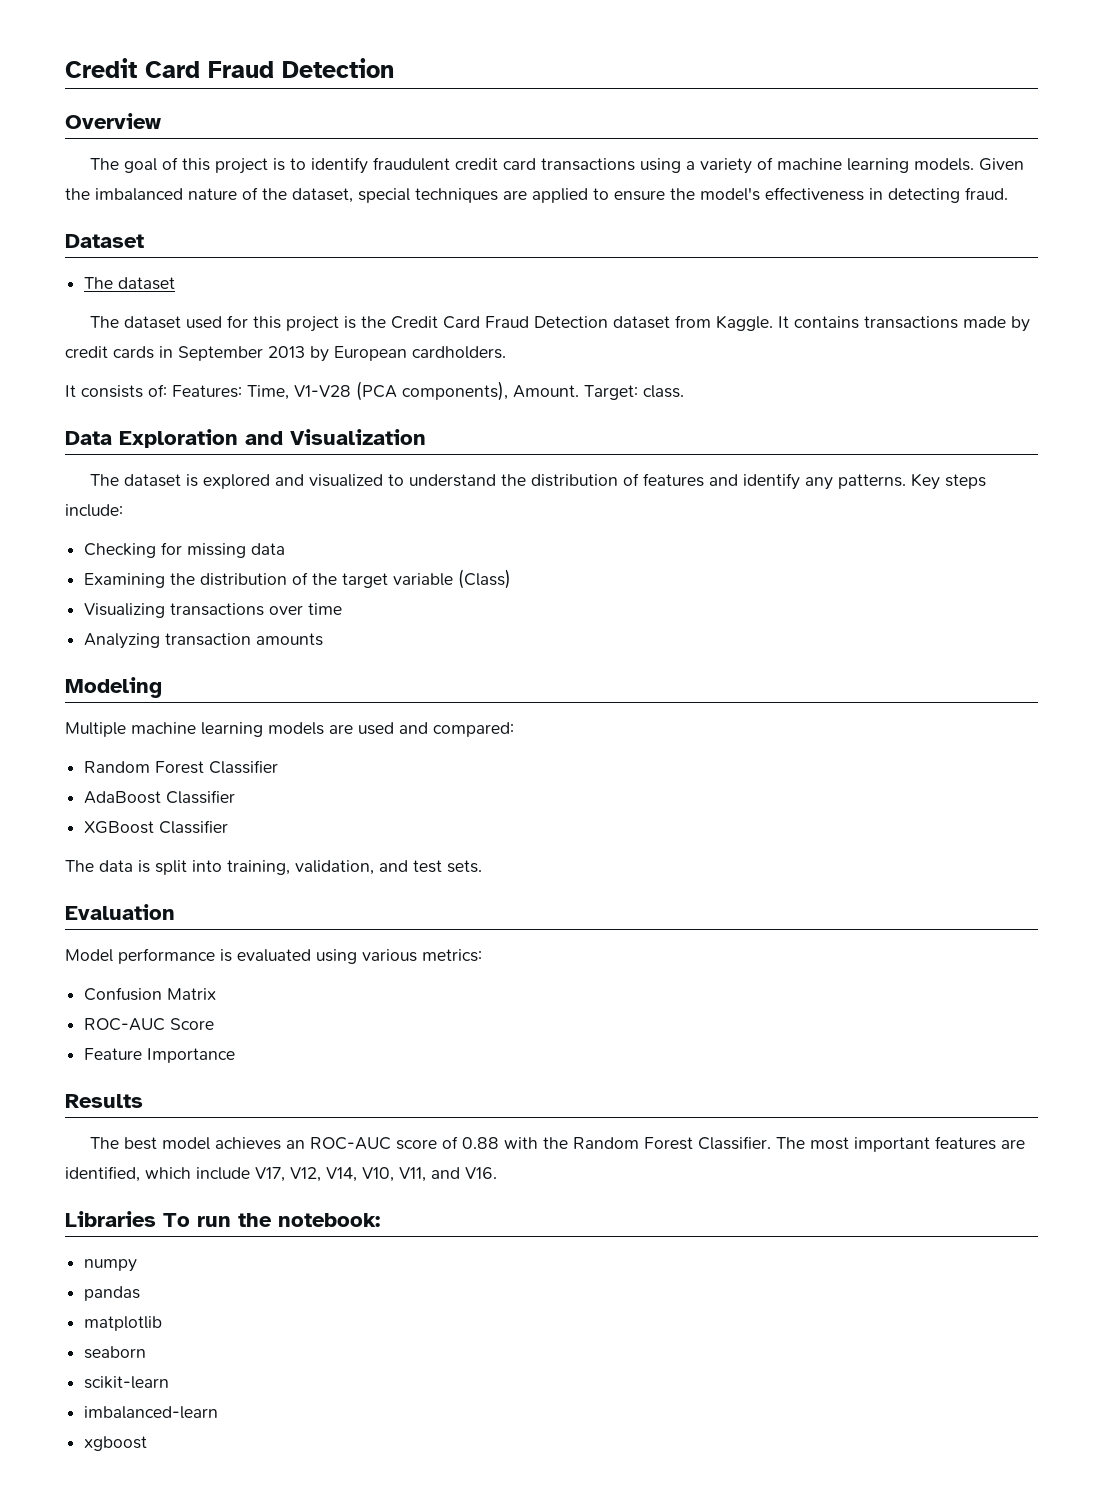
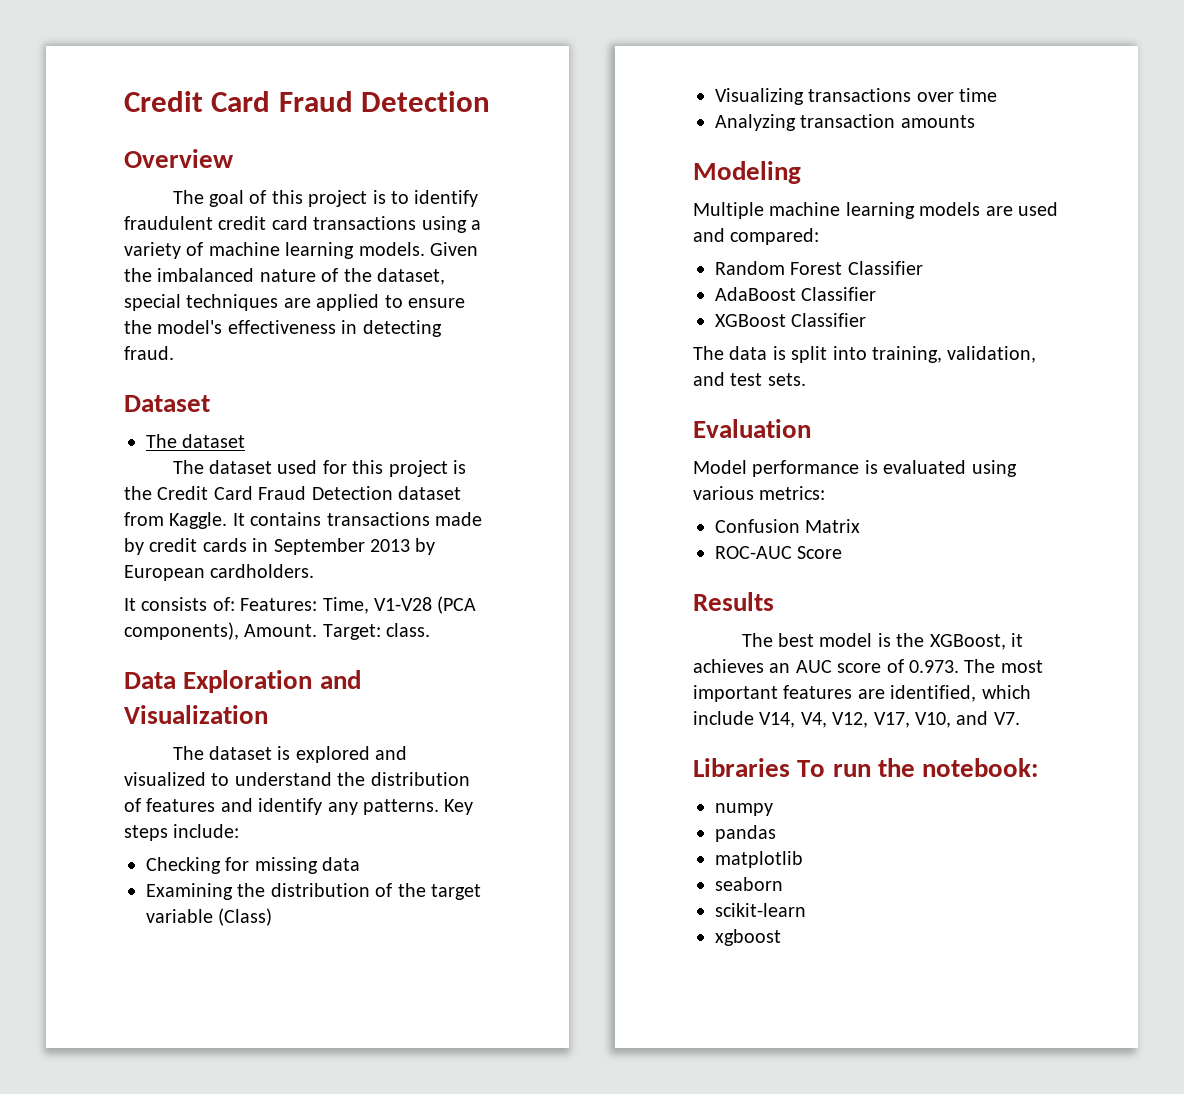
- Feature Importance
- The best model achieves an ROC-AUC score of 0.88 with the Random Forest Classifier. The most important features are identified, which include V17, V12, V14, V10, V11, and V16.
+ The best model is the XGBoost, it achieves an AUC score of 0.973. The most important features are identified, which include V14, V4, V12, V17, V10, and V7.
- imbalanced-learn

